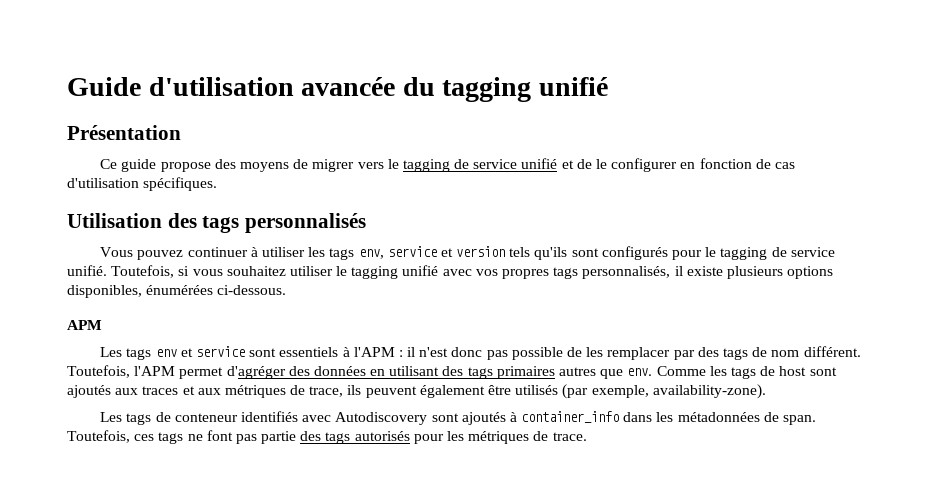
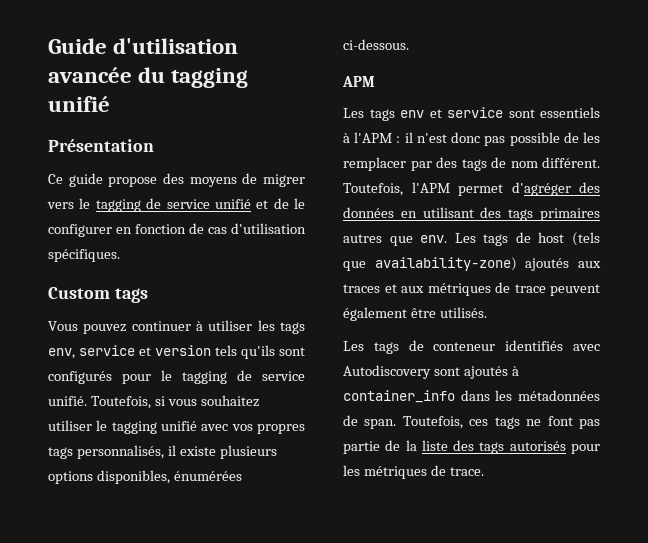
- Utilisation des tags personnalisés
+ Custom tags
- Comme les tags de host sont ajoutés aux traces et aux métriques de trace, ils peuvent également être utilisés (par exemple, availability-zone).
+ Les tags de host (tels que availability-zone) ajoutés aux traces et aux métriques de trace peuvent également être utilisés.
- Toutefois, ces tags ne font pas partie des tags autorisés pour les métriques de trace.
+ Toutefois, ces tags ne font pas partie de la liste des tags autorisés pour les métriques de trace.

